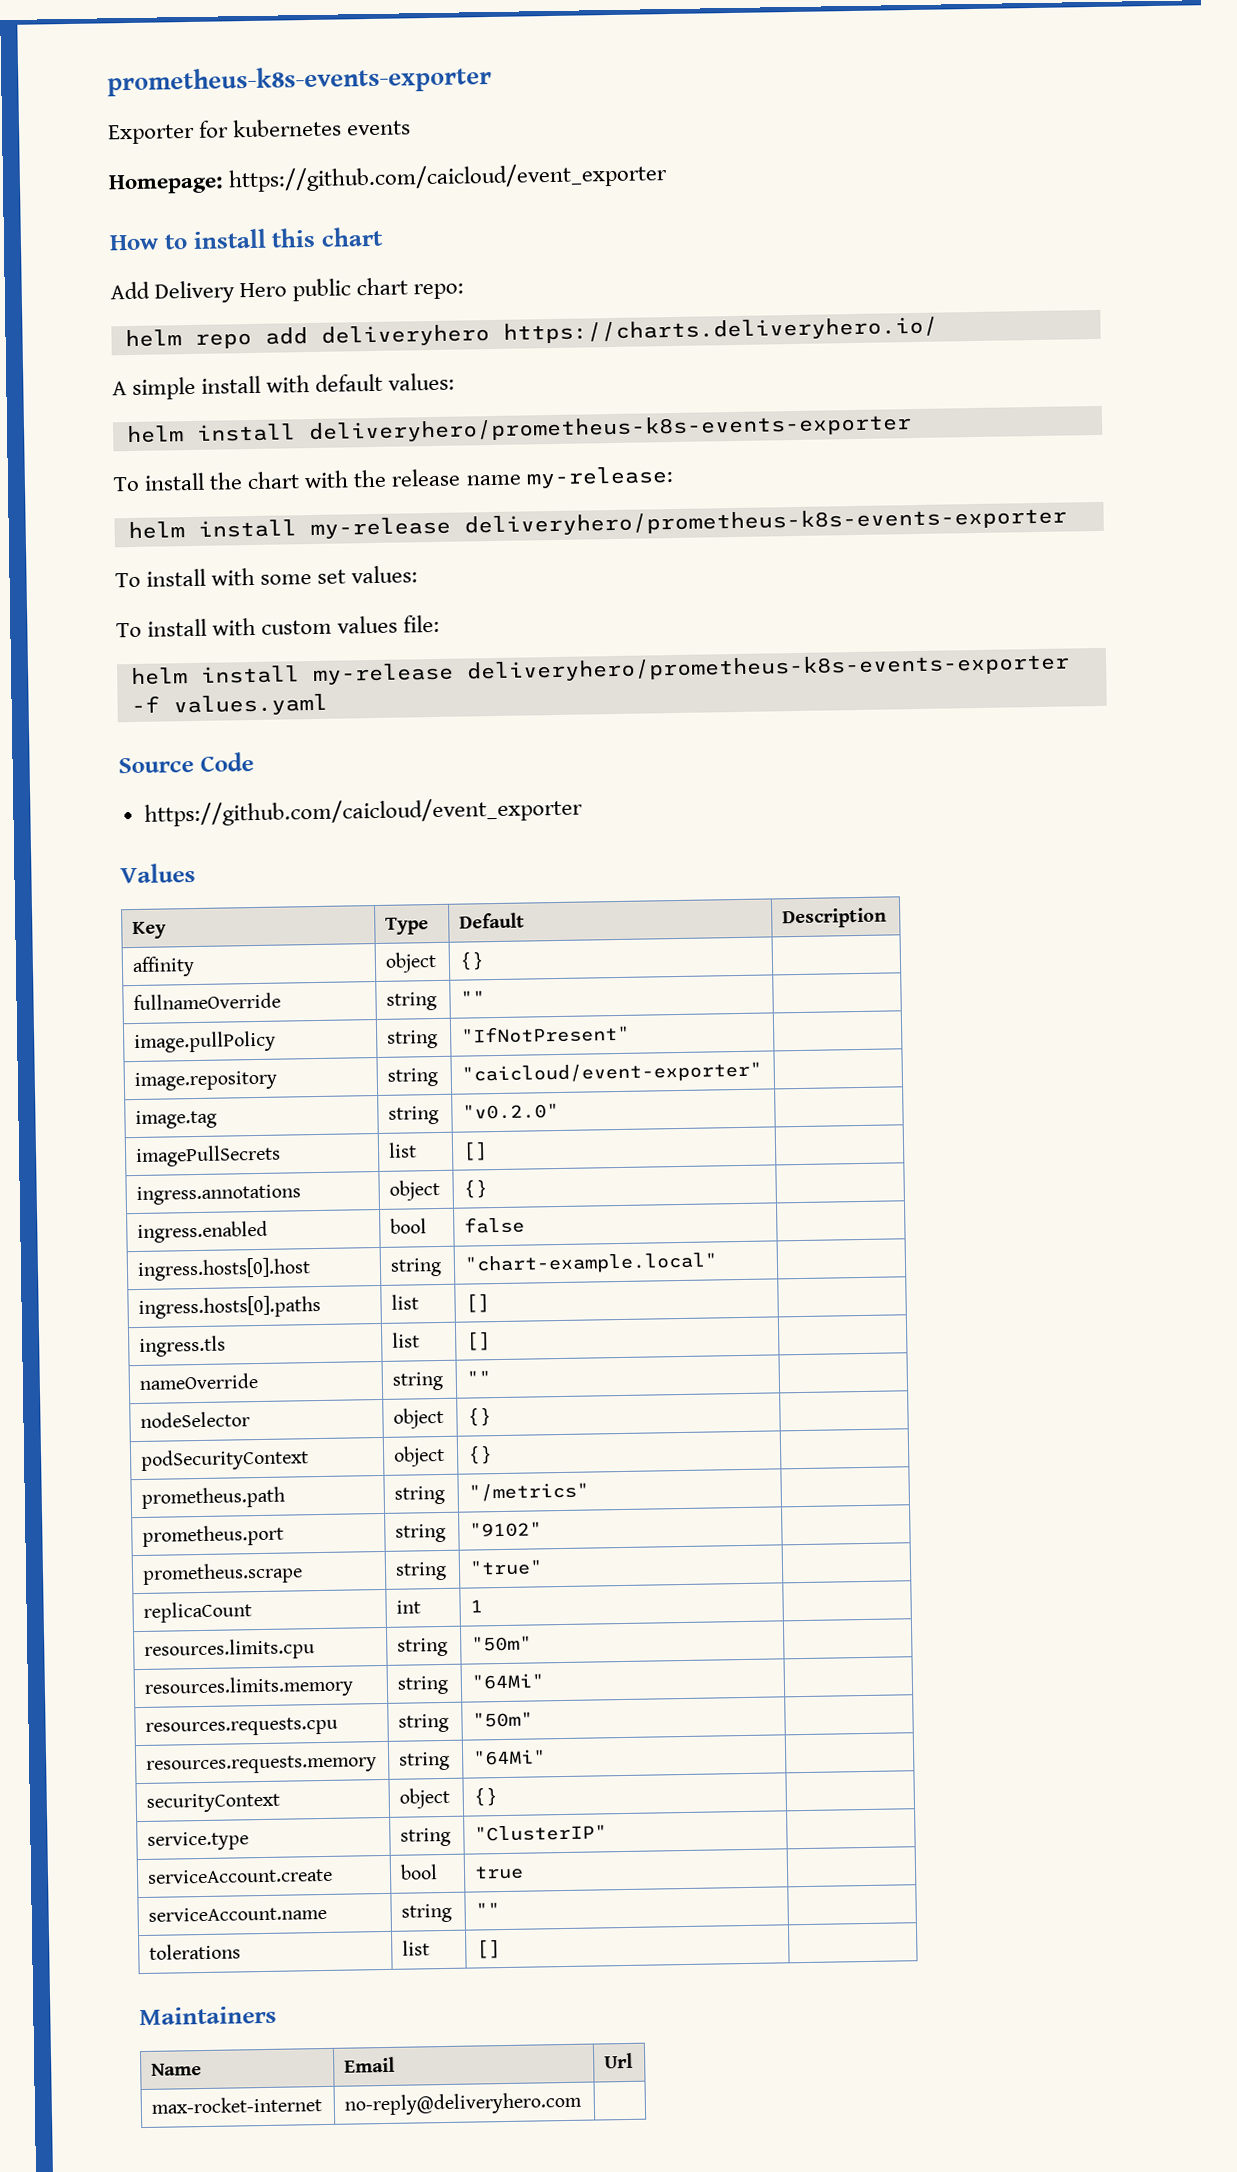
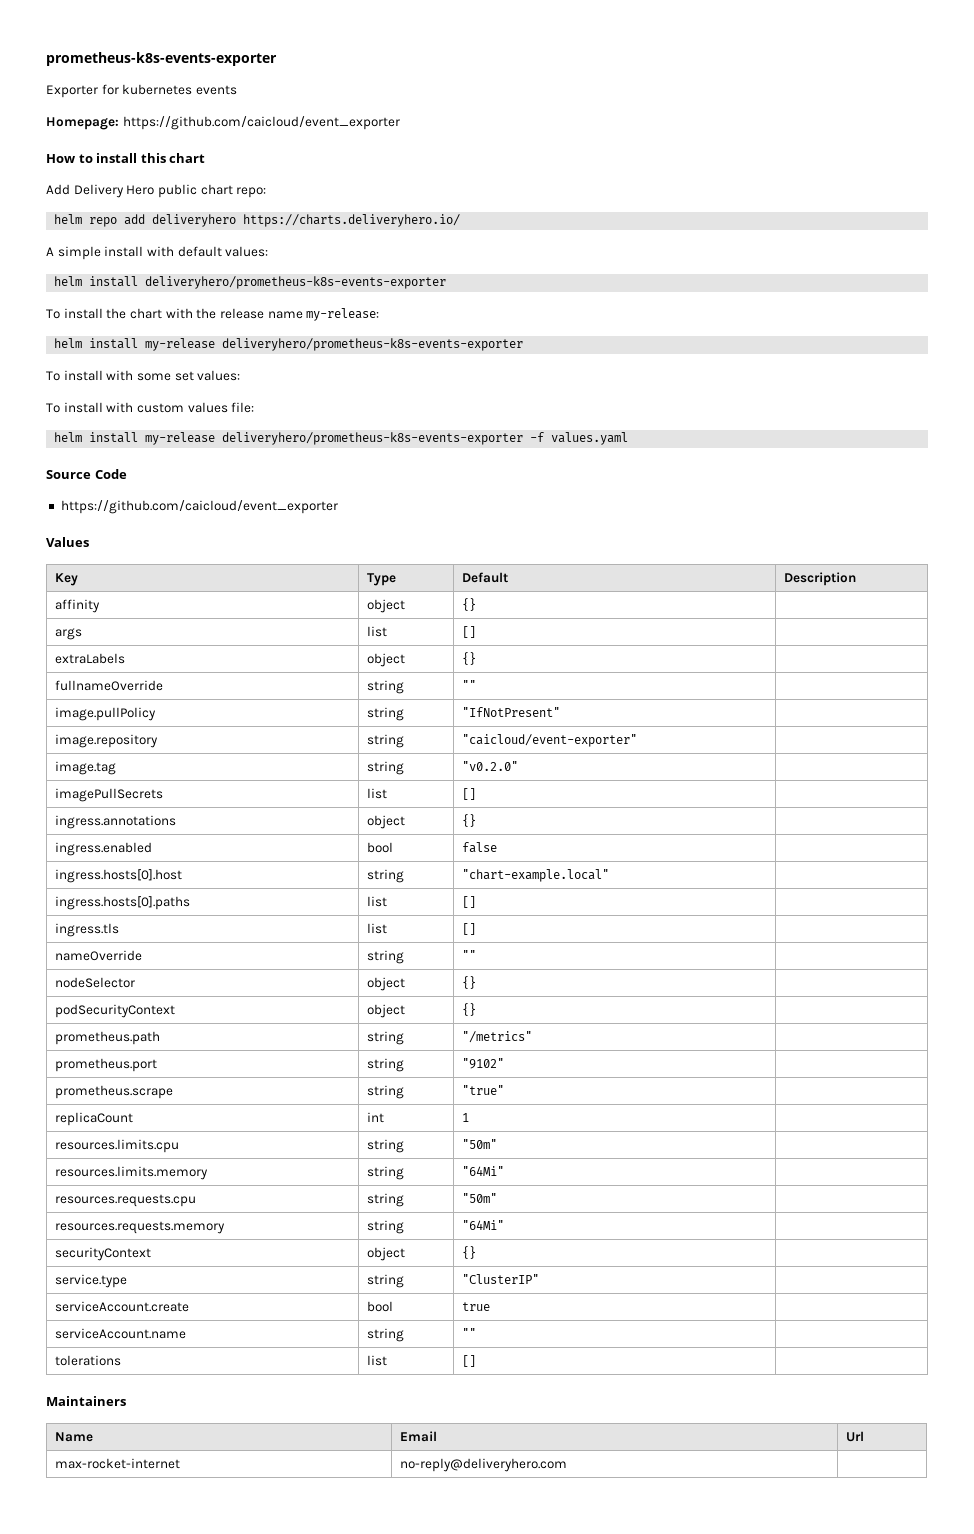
+ args | list | [] |
+ extraLabels | object | {} |

